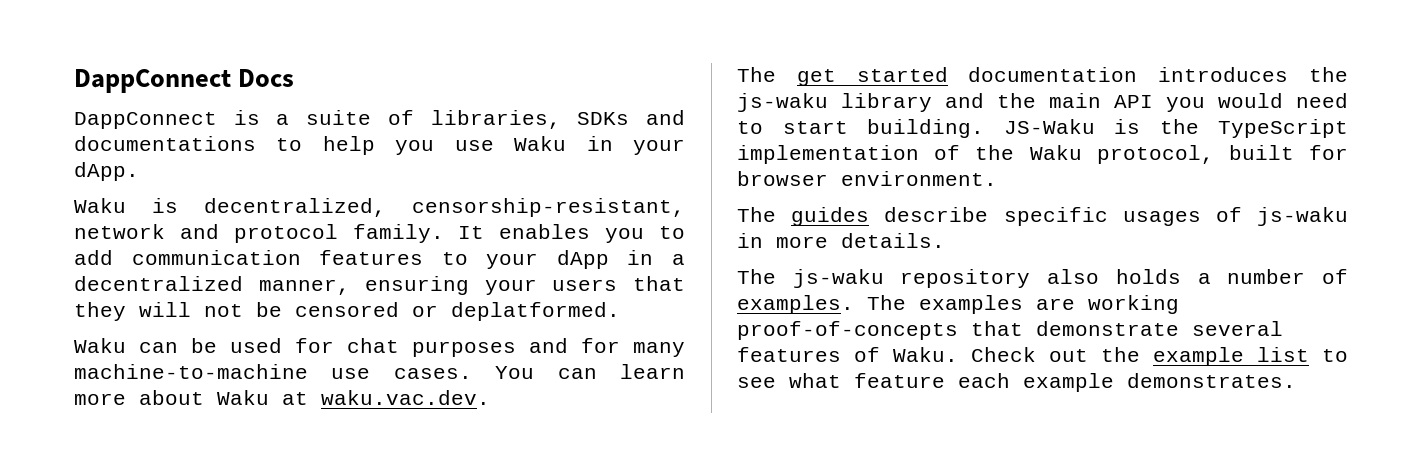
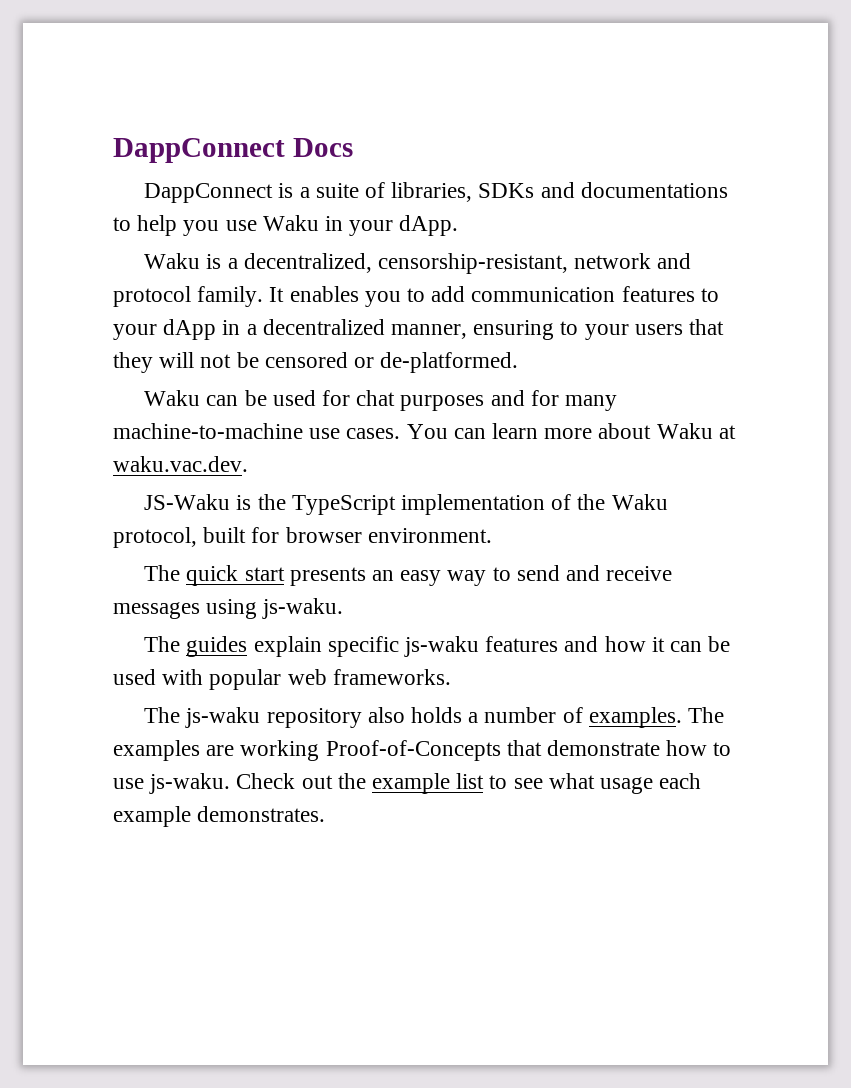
- Waku is decentralized, censorship-resistant, network and protocol family.
+ Waku is a decentralized, censorship-resistant, network and protocol family.
- It enables you to add communication features to your dApp in a decentralized manner, ensuring your users that they will not be censored or deplatformed.
+ It enables you to add communication features to your dApp in a decentralized manner, ensuring to your users that they will not be censored or de-platformed.
- The get started documentation introduces the js-waku library and the main API you would need to start building.
- The guides describe specific usages of js-waku in more details.
+ The quick start presents an easy way to send and receive messages using js-waku.
+ The guides explain specific js-waku features and how it can be used with popular web frameworks.
- The examples are working proof-of-concepts that demonstrate several features of Waku.
+ The examples are working Proof-of-Concepts that demonstrate how to use js-waku.
- Check out the example list to see what feature each example demonstrates.
+ Check out the example list to see what usage each example demonstrates.

